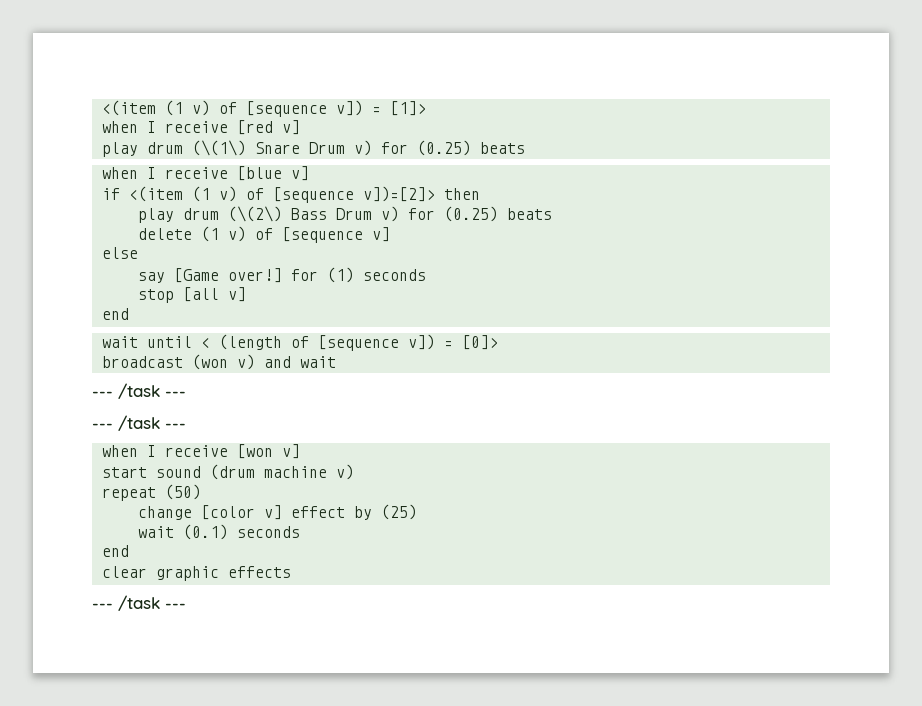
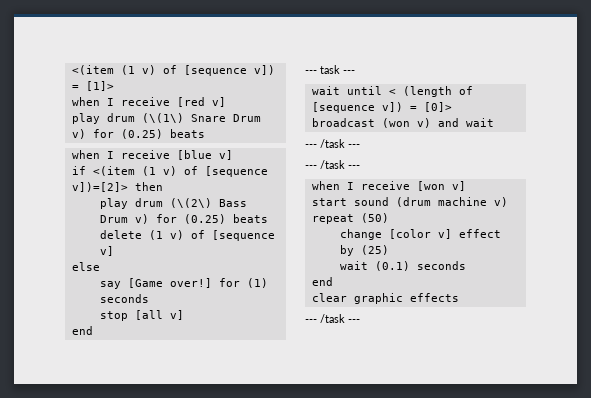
+ --- task ---

